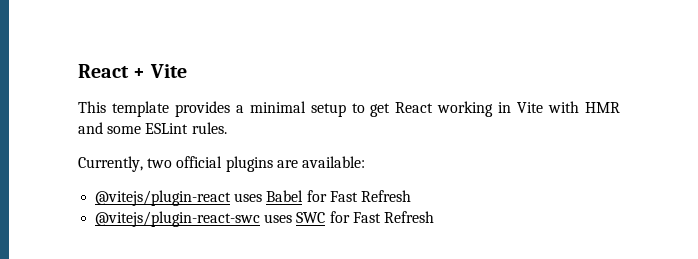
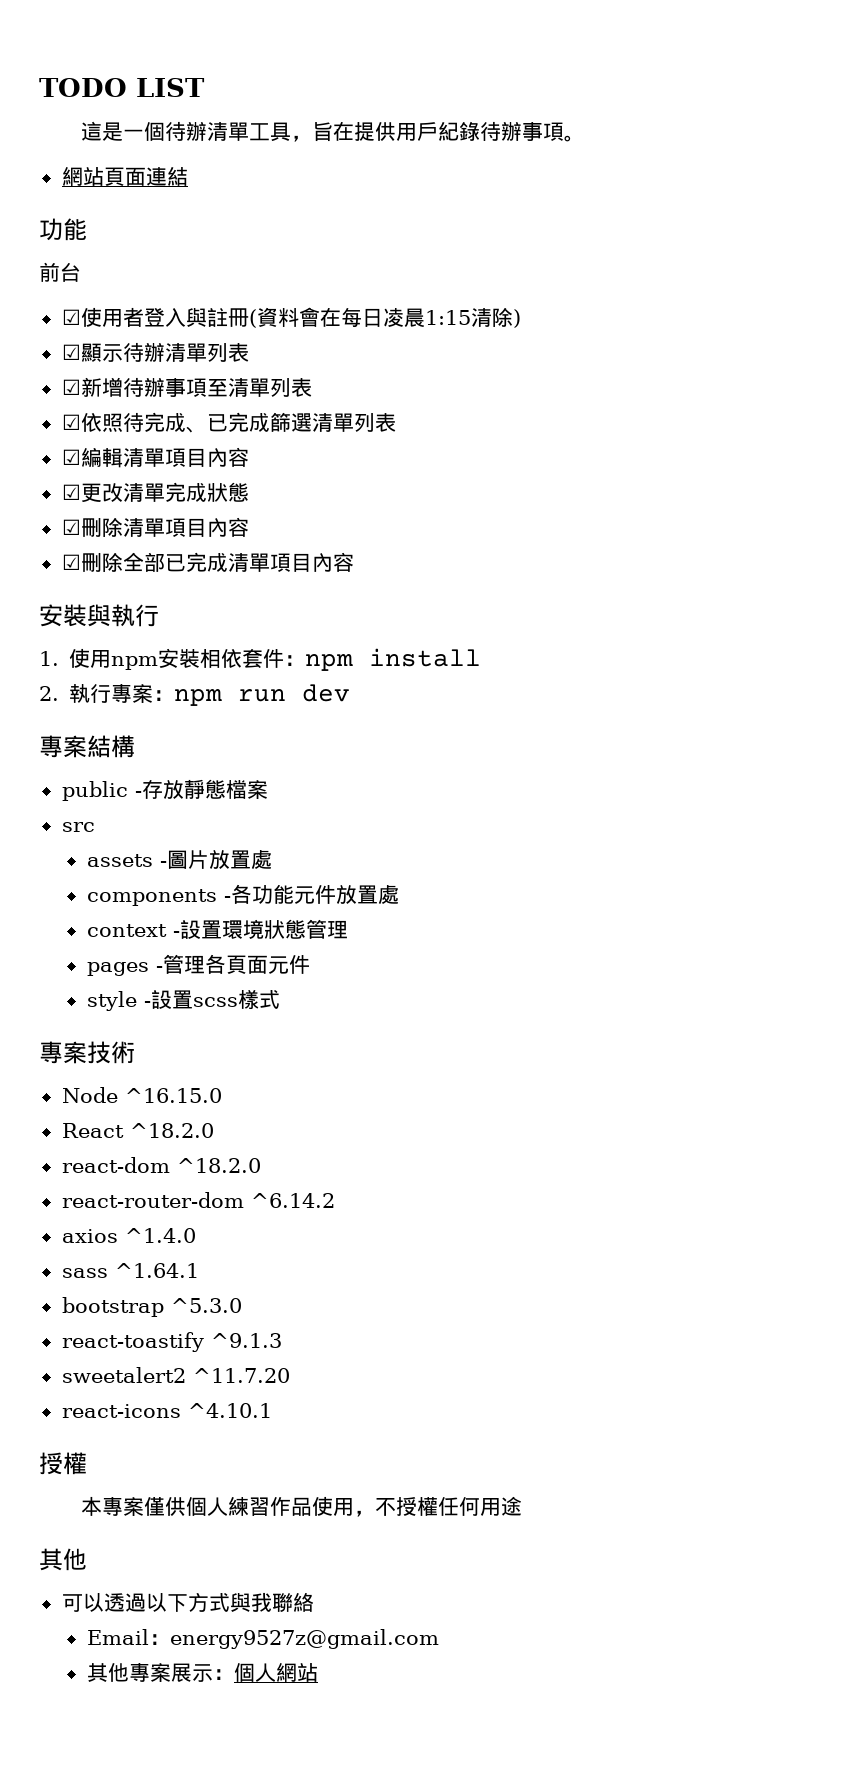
- React + Vite
- This template provides a minimal setup to get React working in Vite with HMR and some ESLint rules.
- Currently, two official plugins are available:
- @vitejs/plugin-react uses Babel for Fast Refresh
- @vitejs/plugin-react-swc uses SWC for Fast Refresh
+ TODO LIST
+ 這是一個待辦清單工具，旨在提供用戶紀錄待辦事項。
+ 網站頁面連結
+ 功能
+ 前台
+ ☑使用者登入與註冊(資料會在每日凌晨1:15清除)
+ ☑顯示待辦清單列表
+ ☑新增待辦事項至清單列表
+ ☑依照待完成、已完成篩選清單列表
+ ☑編輯清單項目內容
+ ☑更改清單完成狀態
+ ☑刪除清單項目內容
+ ☑刪除全部已完成清單項目內容
+ 安裝與執行
+ 1.使用npm安裝相依套件：npm install
+ 2.執行專案：npm run dev
+ 專案結構
+ public -存放靜態檔案
+ src
+ assets -圖片放置處
+ components -各功能元件放置處
+ context -設置環境狀態管理
+ pages -管理各頁面元件
+ style -設置scss樣式
+ 專案技術
+ Node ^16.15.0
+ React ^18.2.0
+ react-dom ^18.2.0
+ react-router-dom ^6.14.2
+ axios ^1.4.0
+ sass ^1.64.1
+ bootstrap ^5.3.0
+ react-toastify ^9.1.3
+ sweetalert2 ^11.7.20
+ react-icons ^4.10.1
+ 授權
+ 本專案僅供個人練習作品使用，不授權任何用途
+ 其他
+ 可以透過以下方式與我聯絡
+ Email：energy9527z@gmail.com
+ 其他專案展示：個人網站

